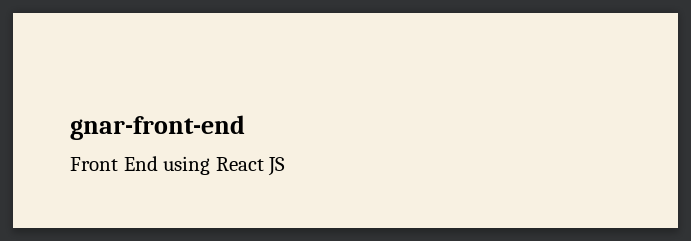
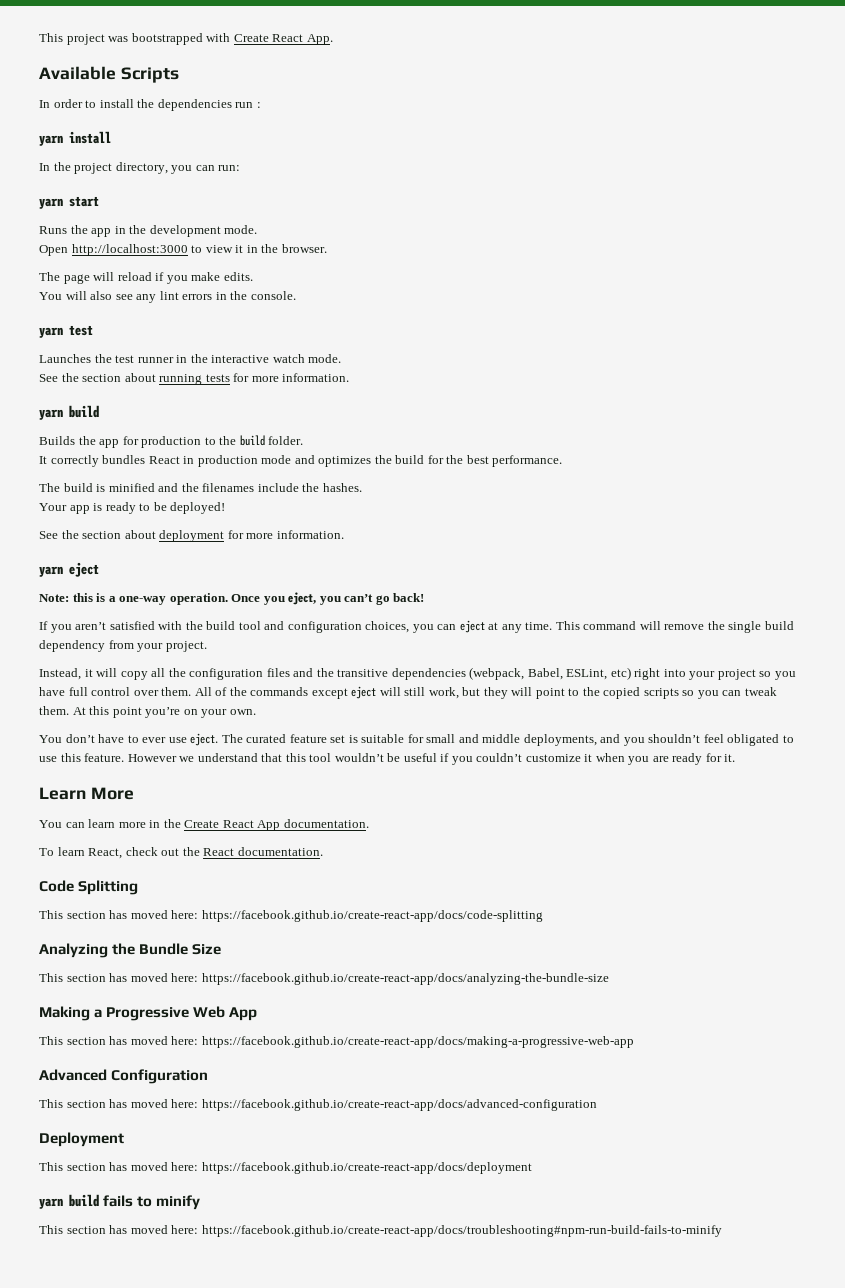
- gnar-front-end
- Front End using React JS
+ This project was bootstrapped with Create React App.
+ Available Scripts
+ In order to install the dependencies run :
+ yarn install
+ In the project directory, you can run:
+ yarn start
+ Runs the app in the development mode.
+ Open http://localhost:3000 to view it in the browser.
+ The page will reload if you make edits.
+ You will also see any lint errors in the console.
+ yarn test
+ Launches the test runner in the interactive watch mode.
+ See the section about running tests for more information.
+ yarn build
+ Builds the app for production to the build folder.
+ It correctly bundles React in production mode and optimizes the build for the best performance.
+ The build is minified and the filenames include the hashes.
+ Your app is ready to be deployed!
+ See the section about deployment for more information.
+ yarn eject
+ Note: this is a one-way operation. Once you eject, you can’t go back!
+ If you aren’t satisfied with the build tool and configuration choices, you can eject at any time. This command will remove the single build dependency from your project.
+ Instead, it will copy all the configuration files and the transitive dependencies (webpack, Babel, ESLint, etc) right into your project so you have full control over them. All of the commands except eject will still work, but they will point to the copied scripts so you can tweak them. At this point you’re on your own.
+ You don’t have to ever use eject. The curated feature set is suitable for small and middle deployments, and you shouldn’t feel obligated to use this feature. However we understand that this tool wouldn’t be useful if you couldn’t customize it when you are ready for it.
+ Learn More
+ You can learn more in the Create React App documentation.
+ To learn React, check out the React documentation.
+ Code Splitting
+ This section has moved here: https://facebook.github.io/create-react-app/docs/code-splitting
+ Analyzing the Bundle Size
+ This section has moved here: https://facebook.github.io/create-react-app/docs/analyzing-the-bundle-size
+ Making a Progressive Web App
+ This section has moved here: https://facebook.github.io/create-react-app/docs/making-a-progressive-web-app
+ Advanced Configuration
+ This section has moved here: https://facebook.github.io/create-react-app/docs/advanced-configuration
+ Deployment
+ This section has moved here: https://facebook.github.io/create-react-app/docs/deployment
+ yarn build fails to minify
+ This section has moved here: https://facebook.github.io/create-react-app/docs/troubleshooting#npm-run-build-fails-to-minify

